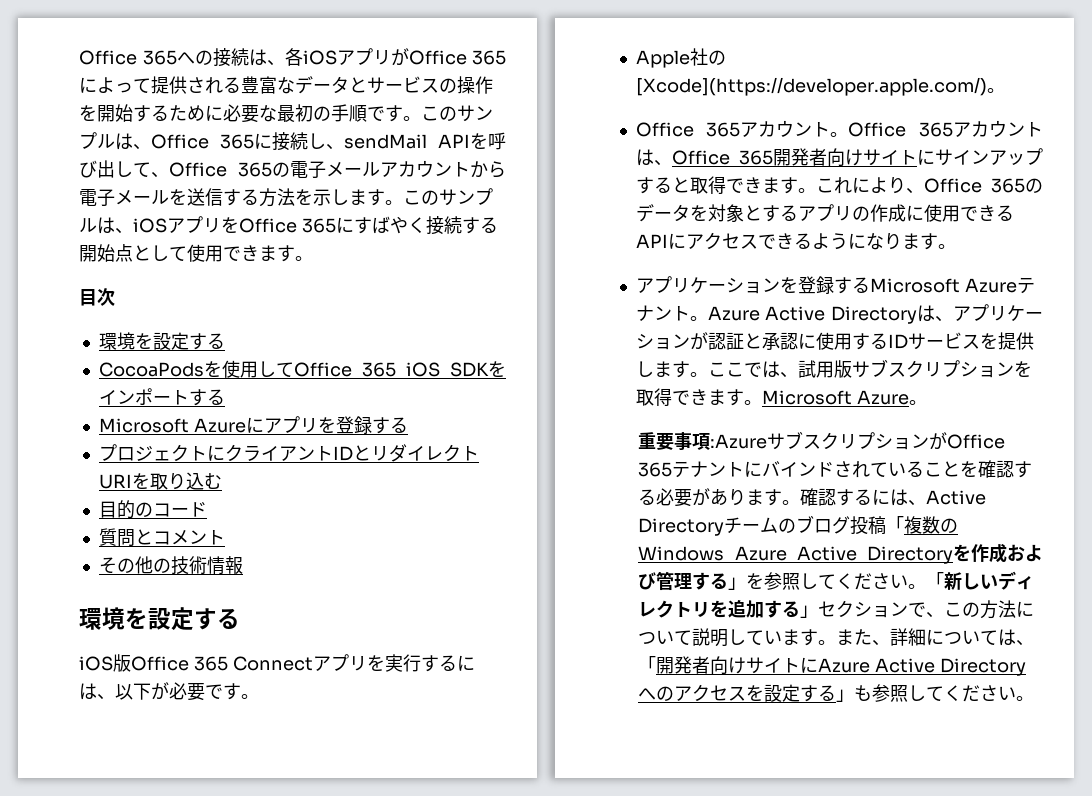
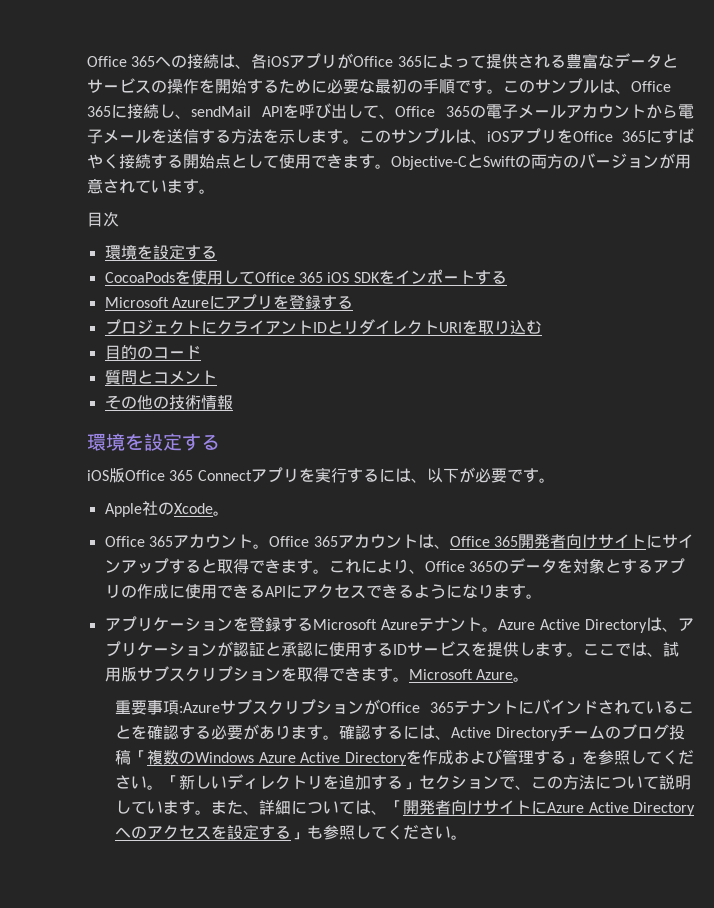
+ Objective-CとSwiftの両方のバージョンが用意されています。
- Apple社の[Xcode](https://developer.apple.com/)。
+ Apple社のXcode。

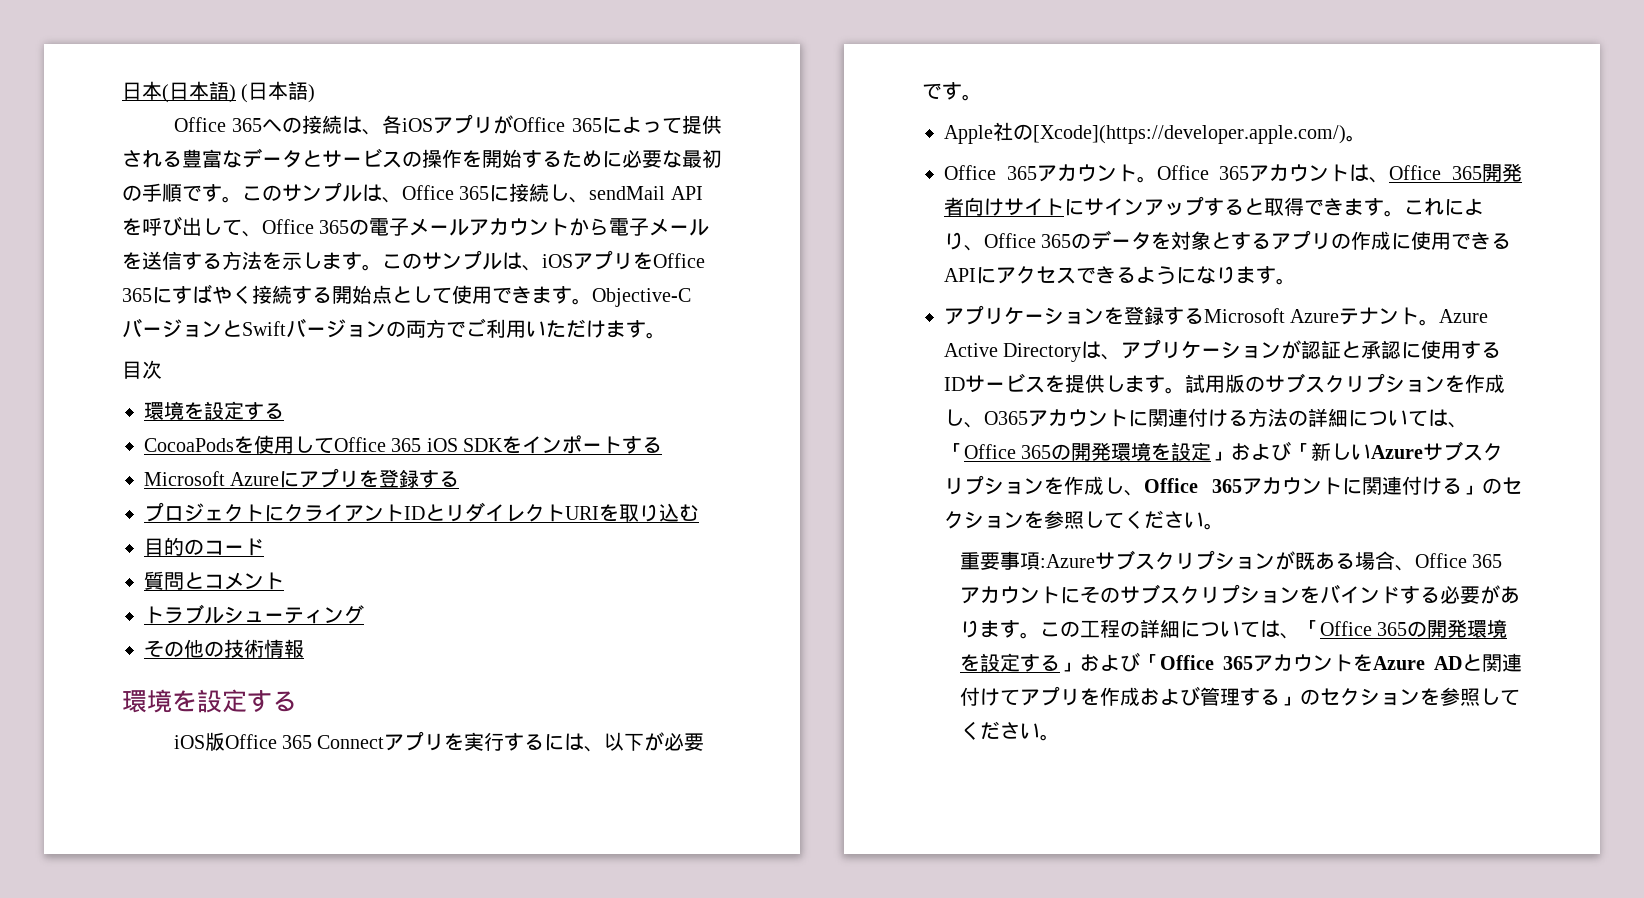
+ 日本(日本語) (日本語)
- Objective-CとSwiftの両方のバージョンが用意されています。
+ Objective-CバージョンとSwiftバージョンの両方でご利用いただけます。
+ トラブルシューティング
- Apple社のXcode。
+ Apple社の[Xcode](https://developer.apple.com/)。
- ここでは、試用版サブスクリプションを取得できます。Microsoft Azure。
+ 試用版のサブスクリプションを作成し、O365アカウントに関連付ける方法の詳細については、「Office 365の開発環境を設定」および「新しいAzureサブスクリプションを作成し、Office 365アカウントに関連付ける」のセクションを参照してください。
- 重要事項:AzureサブスクリプションがOffice 365テナントにバインドされていることを確認する必要があります。
+ 重要事項:Azureサブスクリプションが既ある場合、Office 365アカウントにそのサブスクリプションをバインドする必要があります。
- 確認するには、Active Directoryチームのブログ投稿「複数のWindows Azure Active Directoryを作成および管理する」を参照してください。「新しいディレクトリを追加する」セクションで、この方法について説明しています。また、詳細については、「開発者向けサイトにAzure Active Directoryへのアクセスを設定する」も参照してください。
+ この工程の詳細については、「Office 365の開発環境を設定する」および「Office 365アカウントをAzure ADと関連付けてアプリを作成および管理する」のセクションを参照してください。

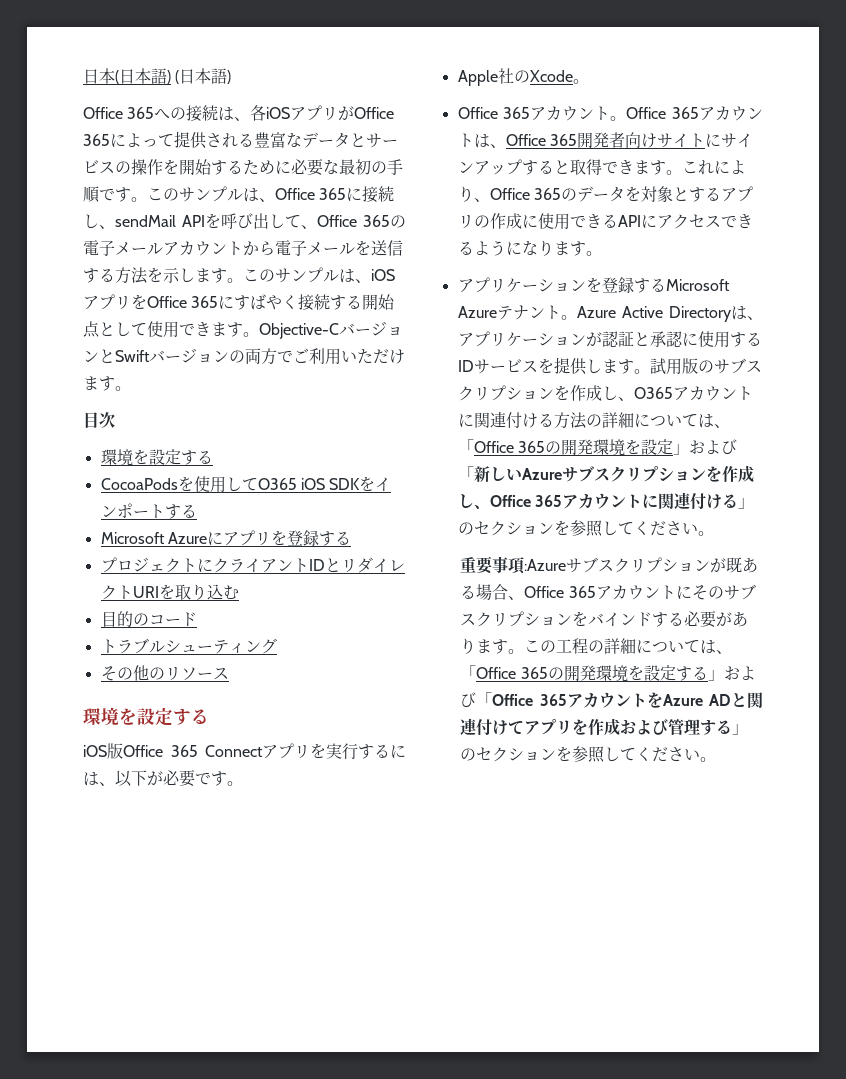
- CocoaPodsを使用してOffice 365 iOS SDKをインポートする
+ CocoaPodsを使用してO365 iOS SDKをインポートする
- 質問とコメント
- その他の技術情報
+ その他のリソース
- Apple社の[Xcode](https://developer.apple.com/)。
+ Apple社のXcode。

